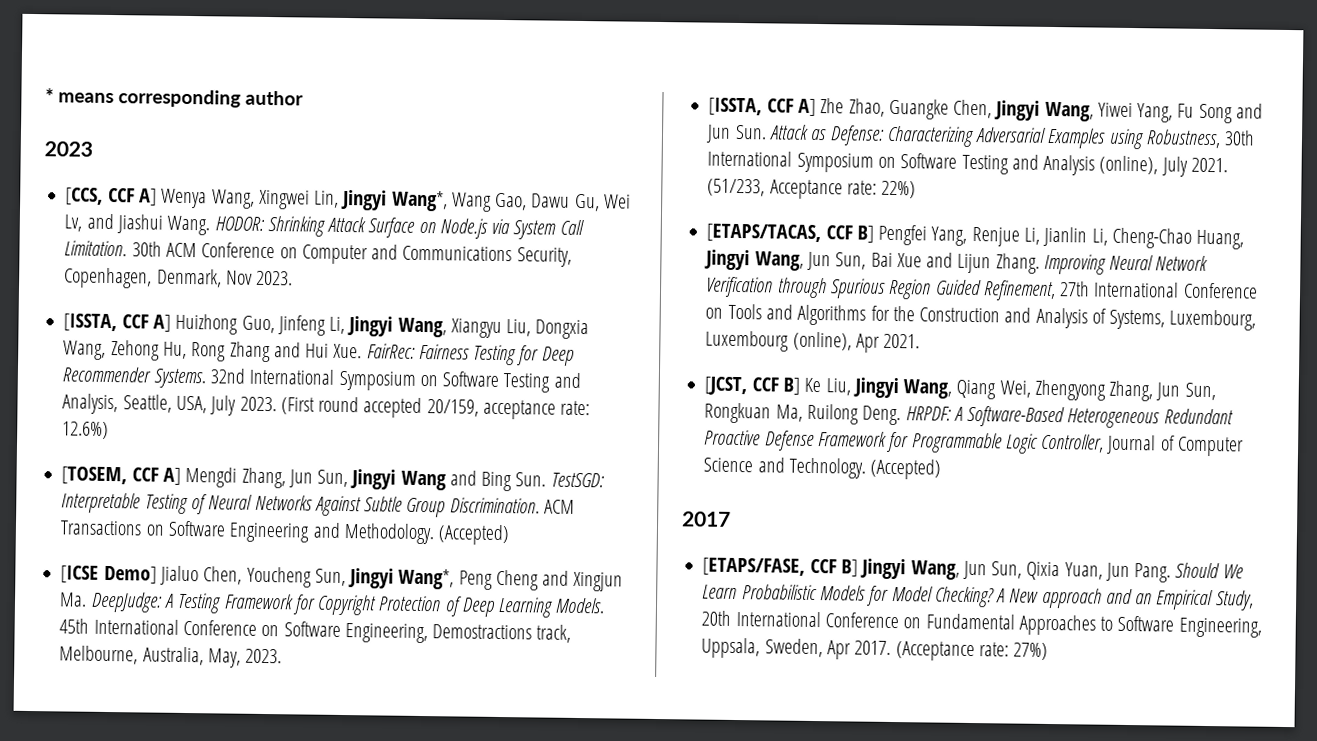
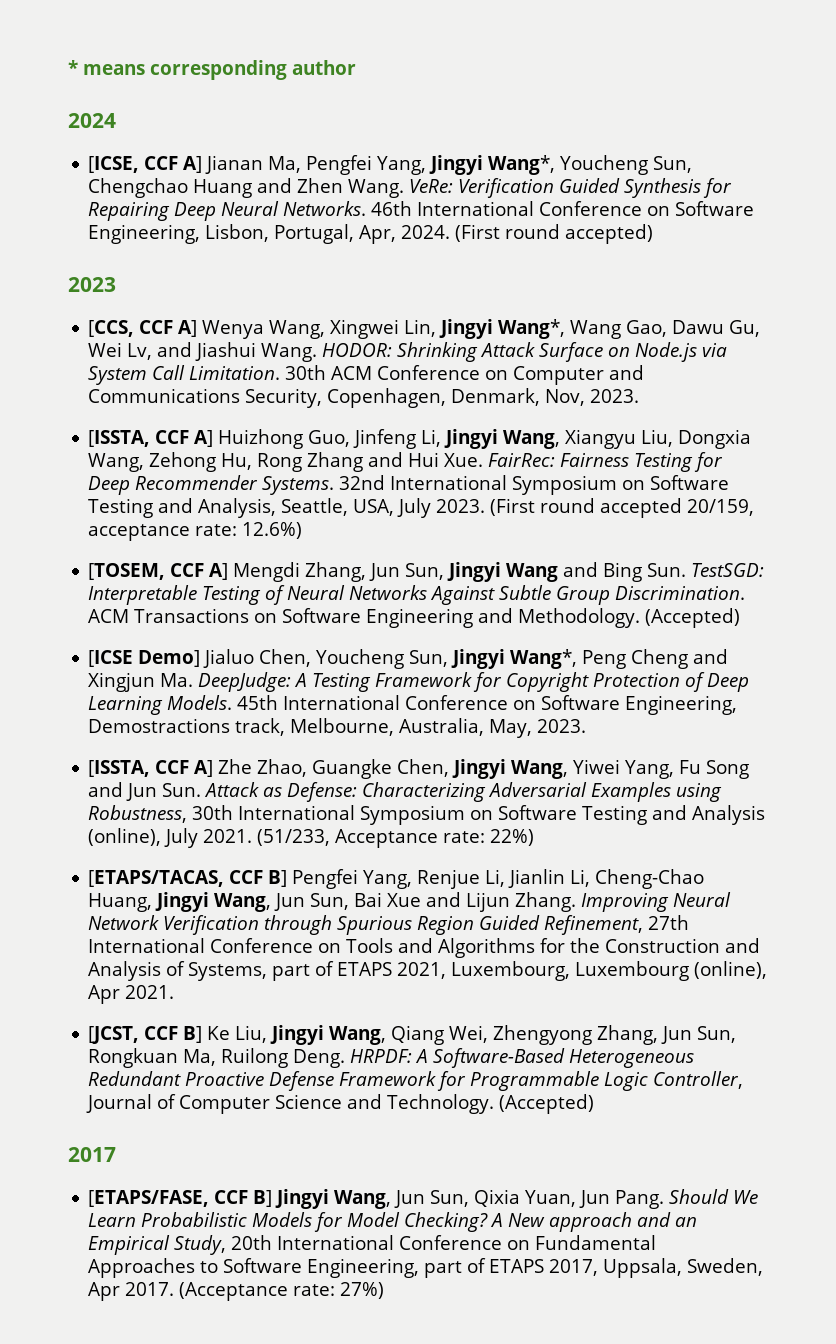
+ 2024
+ [ICSE, CCF A] Jianan Ma, Pengfei Yang, Jingyi Wang*, Youcheng Sun, Chengchao Huang and Zhen Wang. VeRe: Verification Guided Synthesis for Repairing Deep Neural Networks. 46th International Conference on Software Engineering, Lisbon, Portugal, Apr, 2024. (First round accepted)
- 30th ACM Conference on Computer and Communications Security, Copenhagen, Denmark, Nov 2023.
+ 30th ACM Conference on Computer and Communications Security, Copenhagen, Denmark, Nov, 2023.
- Improving Neural Network Verification through Spurious Region Guided Refinement, 27th International Conference on Tools and Algorithms for the Construction and Analysis of Systems, Luxembourg, Luxembourg (online), Apr 2021.
+ Improving Neural Network Verification through Spurious Region Guided Refinement, 27th International Conference on Tools and Algorithms for the Construction and Analysis of Systems, part of ETAPS 2021, Luxembourg, Luxembourg (online), Apr 2021.
- A New approach and an Empirical Study, 20th International Conference on Fundamental Approaches to Software Engineering, Uppsala, Sweden, Apr 2017.
+ A New approach and an Empirical Study, 20th International Conference on Fundamental Approaches to Software Engineering, part of ETAPS 2017, Uppsala, Sweden, Apr 2017.

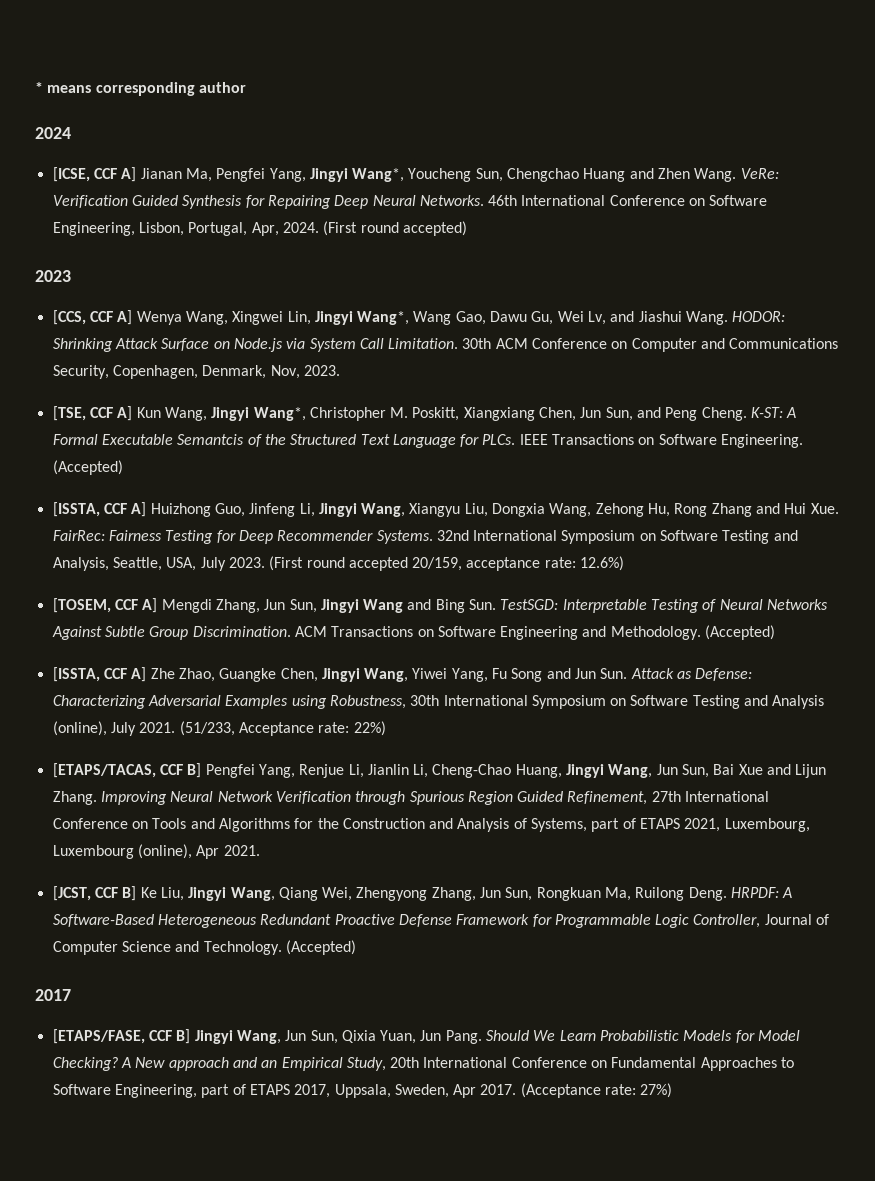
+ [TSE, CCF A] Kun Wang, Jingyi Wang*, Christopher M. Poskitt, Xiangxiang Chen, Jun Sun, and Peng Cheng. K-ST: A Formal Executable Semantcis of the Structured Text Language for PLCs. IEEE Transactions on Software Engineering. (Accepted)
- [ICSE Demo] Jialuo Chen, Youcheng Sun, Jingyi Wang*, Peng Cheng and Xingjun Ma. DeepJudge: A Testing Framework for Copyright Protection of Deep Learning Models. 45th International Conference on Software Engineering, Demostractions track, Melbourne, Australia, May, 2023.

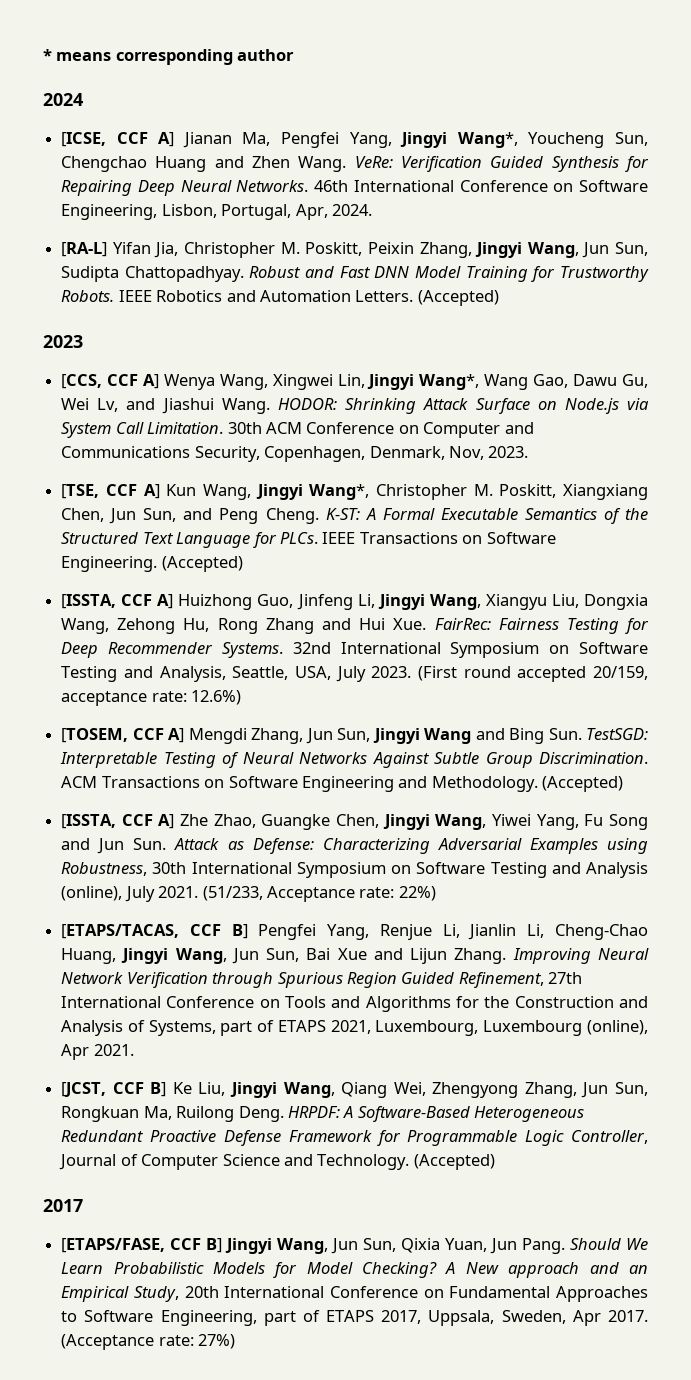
- 46th International Conference on Software Engineering, Lisbon, Portugal, Apr, 2024. (First round accepted)
+ 46th International Conference on Software Engineering, Lisbon, Portugal, Apr, 2024.
+ [RA-L] Yifan Jia, Christopher M. Poskitt, Peixin Zhang, Jingyi Wang, Jun Sun, Sudipta Chattopadhyay. Robust and Fast DNN Model Training for Trustworthy Robots. IEEE Robotics and Automation Letters. (Accepted)
- K-ST: A Formal Executable Semantcis of the Structured Text Language for PLCs.
+ K-ST: A Formal Executable Semantics of the Structured Text Language for PLCs.

